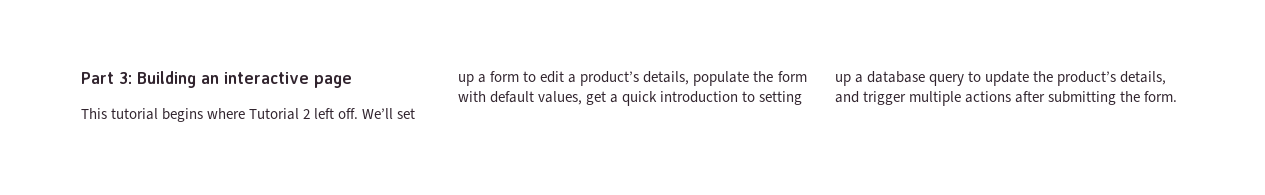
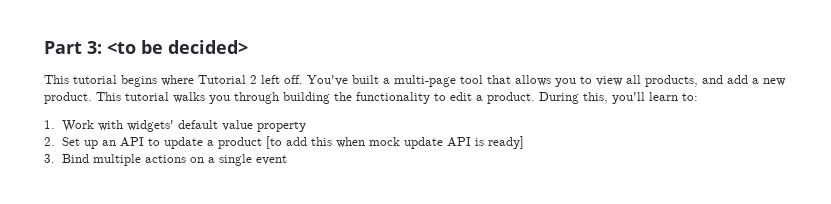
- Part 3: Building an interactive page
+ Part 3: <to be decided>
- We’ll set up a form to edit a product’s details, populate the form with default values, get a quick introduction to setting up a database query to update the product’s details, and trigger multiple actions after submitting the form.
+ You've built a multi-page tool that allows you to view all products, and add a new product. This tutorial walks you through building the functionality to edit a product. During this, you'll learn to:
+ 1. Work with widgets' default value property
+ 2. Set up an API to update a product [to add this when mock update API is ready]
+ 3. Bind multiple actions on a single event

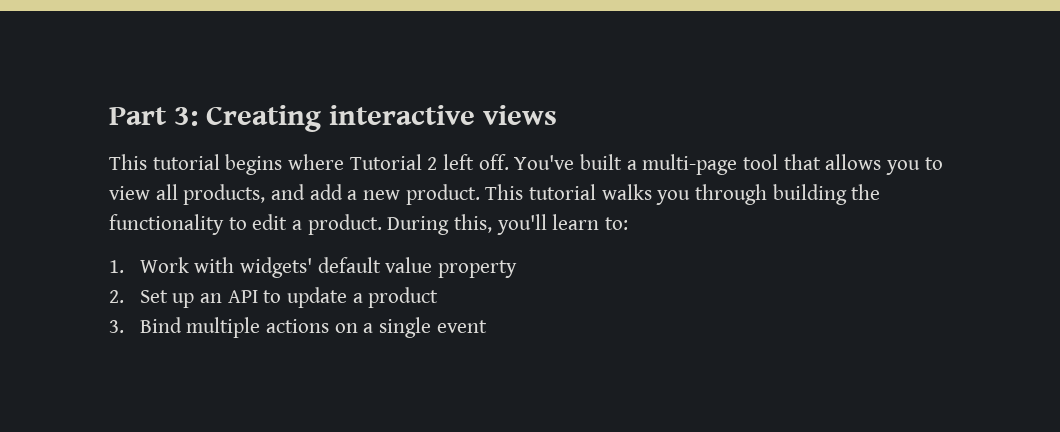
- Part 3: <to be decided>
+ Part 3: Creating interactive views
- 2. Set up an API to update a product [to add this when mock update API is ready]
+ 2. Set up an API to update a product

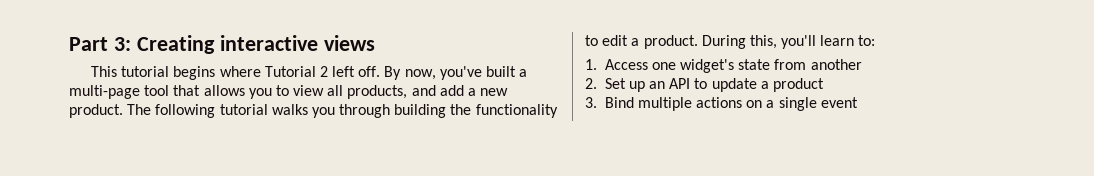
- You've built a multi-page tool that allows you to view all products, and add a new product.
+ By now, you've built a multi-page tool that allows you to view all products, and add a new product.
- This tutorial walks you through building the functionality to edit a product.
+ The following tutorial walks you through building the functionality to edit a product.
- 1. Work with widgets' default value property
+ 1. Access one widget's state from another

